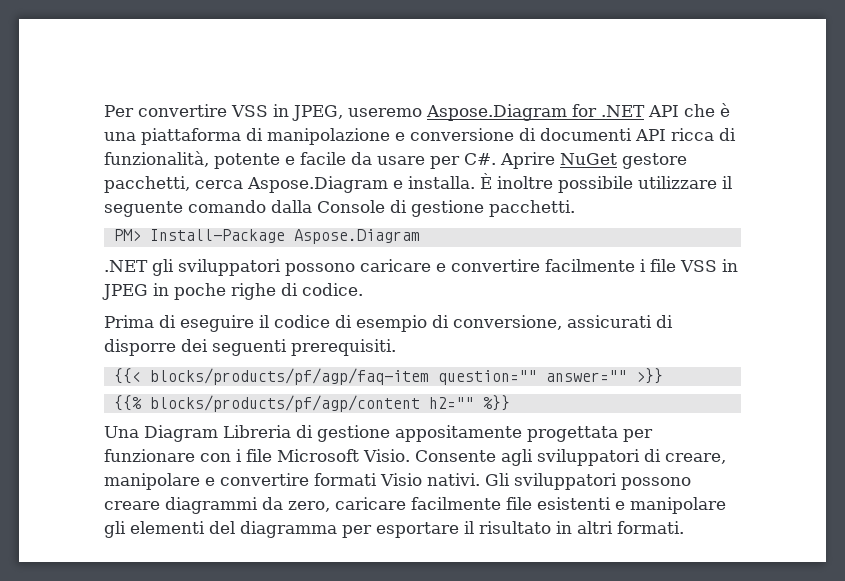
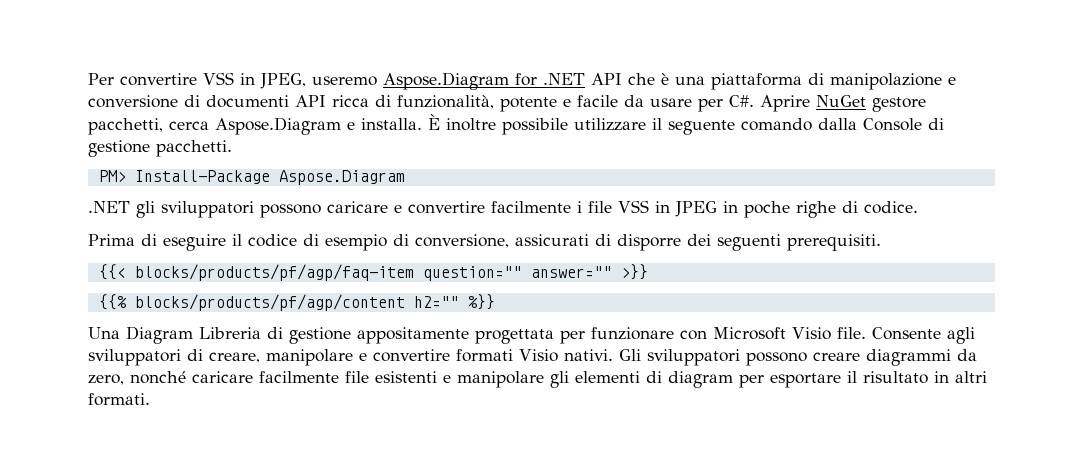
- Una Diagram Libreria di gestione appositamente progettata per funzionare con i file Microsoft Visio.
+ Una Diagram Libreria di gestione appositamente progettata per funzionare con Microsoft Visio file.
- Gli sviluppatori possono creare diagrammi da zero, caricare facilmente file esistenti e manipolare gli elementi del diagramma per esportare il risultato in altri formati.
+ Gli sviluppatori possono creare diagrammi da zero, nonché caricare facilmente file esistenti e manipolare gli elementi di diagram per esportare il risultato in altri formati.

